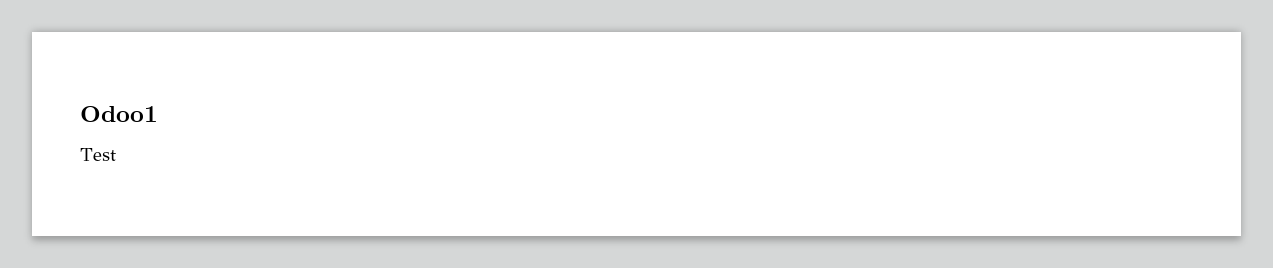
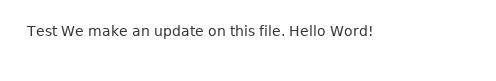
- Odoo1
- Test
+ Test We make an update on this file. Hello Word!

